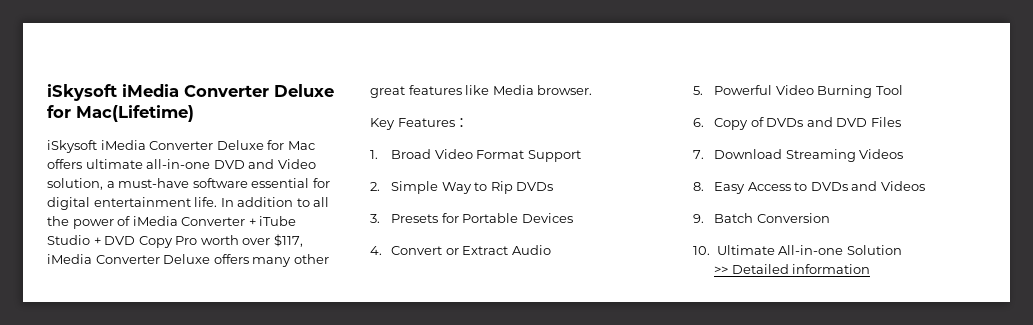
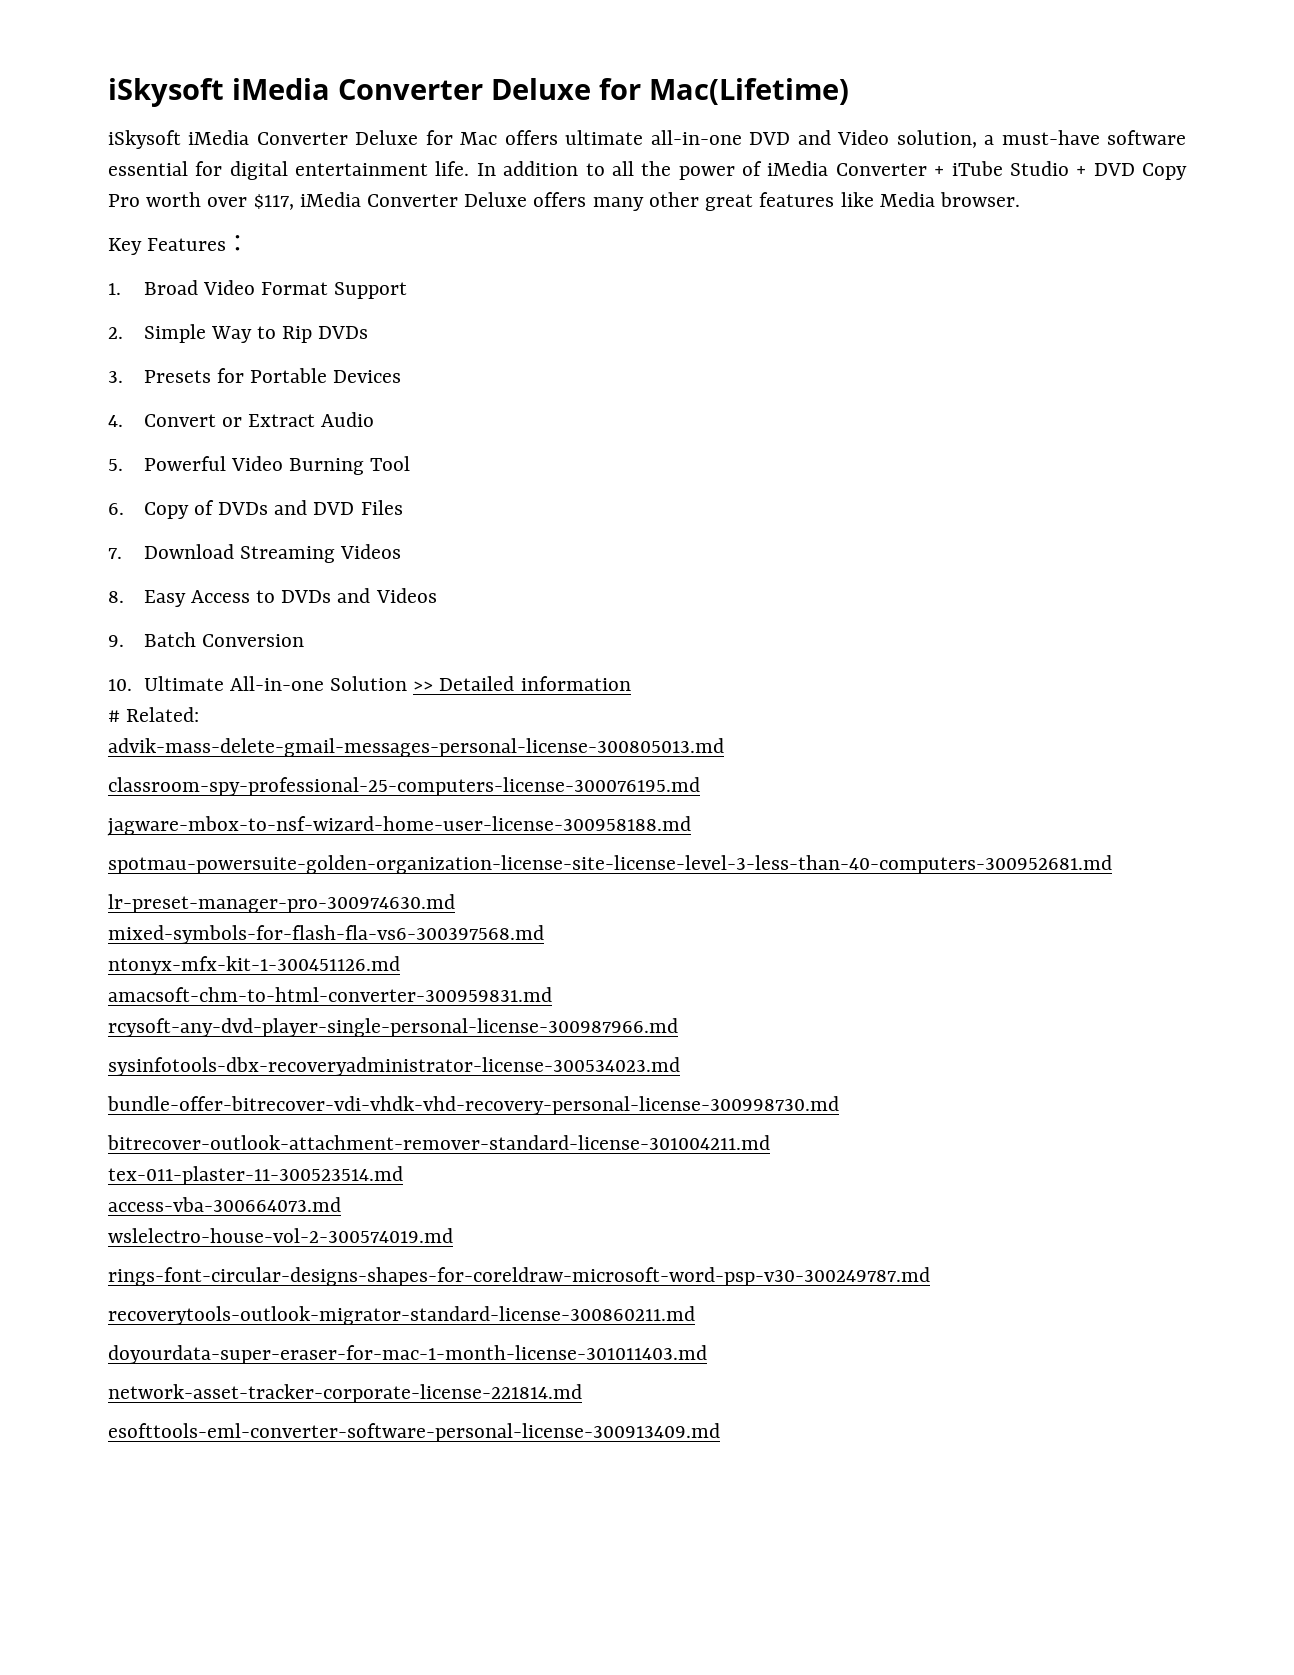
- 10. Ultimate All-in-one Solution
- >> Detailed information
+ 10. Ultimate All-in-one Solution >> Detailed information
+ # Related:
+ advik-mass-delete-gmail-messages-personal-license-300805013.md
+ classroom-spy-professional-25-computers-license-300076195.md
+ jagware-mbox-to-nsf-wizard-home-user-license-300958188.md
+ spotmau-powersuite-golden-organization-license-site-license-level-3-less-than-40-computers-300952681.md
+ lr-preset-manager-pro-300974630.md
+ mixed-symbols-for-flash-fla-vs6-300397568.md
+ ntonyx-mfx-kit-1-300451126.md
+ amacsoft-chm-to-html-converter-300959831.md
+ rcysoft-any-dvd-player-single-personal-license-300987966.md
+ sysinfotools-dbx-recoveryadministrator-license-300534023.md
+ bundle-offer-bitrecover-vdi-vhdk-vhd-recovery-personal-license-300998730.md
+ bitrecover-outlook-attachment-remover-standard-license-301004211.md
+ tex-011-plaster-11-300523514.md
+ access-vba-300664073.md
+ wslelectro-house-vol-2-300574019.md
+ rings-font-circular-designs-shapes-for-coreldraw-microsoft-word-psp-v30-300249787.md
+ recoverytools-outlook-migrator-standard-license-300860211.md
+ doyourdata-super-eraser-for-mac-1-month-license-301011403.md
+ network-asset-tracker-corporate-license-221814.md
+ esofttools-eml-converter-software-personal-license-300913409.md

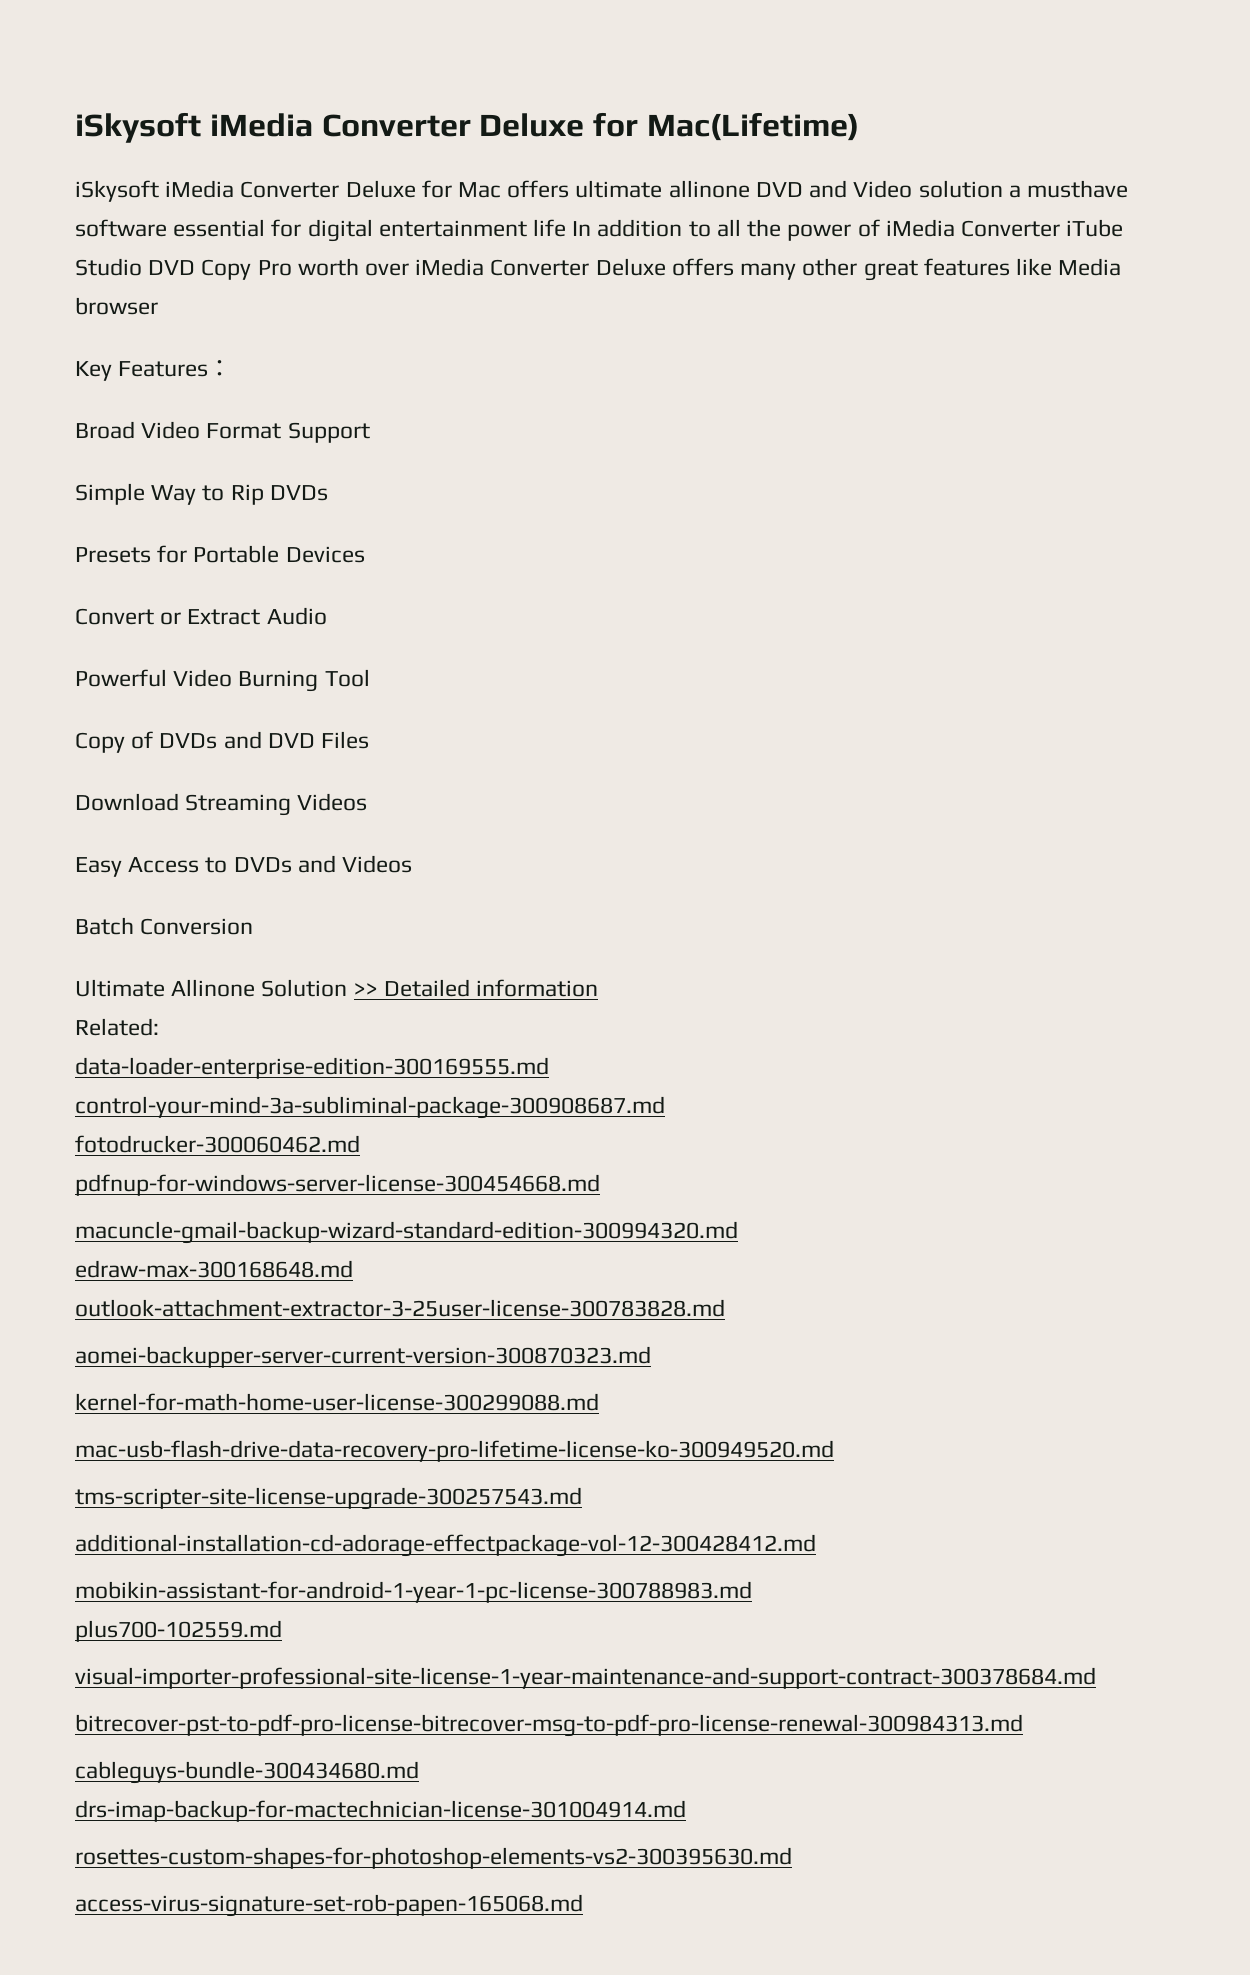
- iSkysoft iMedia Converter Deluxe for Mac offers ultimate all-in-one DVD and Video solution, a must-have software essential for digital entertainment life. In addition to all the power of iMedia Converter + iTube Studio + DVD Copy Pro worth over $117, iMedia Converter Deluxe offers many other great features like Media browser.
+ iSkysoft iMedia Converter Deluxe for Mac offers ultimate allinone DVD and Video solution a musthave software essential for digital entertainment life In addition to all the power of iMedia Converter iTube Studio DVD Copy Pro worth over iMedia Converter Deluxe offers many other great features like Media browser
- 1. Broad Video Format Support
+ Broad Video Format Support
- 2. Simple Way to Rip DVDs
+ Simple Way to Rip DVDs
- 3. Presets for Portable Devices
+ Presets for Portable Devices
- 4. Convert or Extract Audio
+ Convert or Extract Audio
- 5. Powerful Video Burning Tool
+ Powerful Video Burning Tool
- 6. Copy of DVDs and DVD Files
+ Copy of DVDs and DVD Files
- 7. Download Streaming Videos
+ Download Streaming Videos
- 8. Easy Access to DVDs and Videos
+ Easy Access to DVDs and Videos
- 9. Batch Conversion
+ Batch Conversion
- 10. Ultimate All-in-one Solution >> Detailed information
+ Ultimate Allinone Solution >> Detailed information
- # Related:
+ Related:
- advik-mass-delete-gmail-messages-personal-license-300805013.md
- classroom-spy-professional-25-computers-license-300076195.md
- jagware-mbox-to-nsf-wizard-home-user-license-300958188.md
- spotmau-powersuite-golden-organization-license-site-license-level-3-less-than-40-computers-300952681.md
- lr-preset-manager-pro-300974630.md
- mixed-symbols-for-flash-fla-vs6-300397568.md
- ntonyx-mfx-kit-1-300451126.md
- amacsoft-chm-to-html-converter-300959831.md
- rcysoft-any-dvd-player-single-personal-license-300987966.md
- sysinfotools-dbx-recoveryadministrator-license-300534023.md
- bundle-offer-bitrecover-vdi-vhdk-vhd-recovery-personal-license-300998730.md
- bitrecover-outlook-attachment-remover-standard-license-301004211.md
- tex-011-plaster-11-300523514.md
- access-vba-300664073.md
- wslelectro-house-vol-2-300574019.md
- rings-font-circular-designs-shapes-for-coreldraw-microsoft-word-psp-v30-300249787.md
- recoverytools-outlook-migrator-standard-license-300860211.md
- doyourdata-super-eraser-for-mac-1-month-license-301011403.md
- network-asset-tracker-corporate-license-221814.md
- esofttools-eml-converter-software-personal-license-300913409.md
+ data-loader-enterprise-edition-300169555.md
+ control-your-mind-3a-subliminal-package-300908687.md
+ fotodrucker-300060462.md
+ pdfnup-for-windows-server-license-300454668.md
+ macuncle-gmail-backup-wizard-standard-edition-300994320.md
+ edraw-max-300168648.md
+ outlook-attachment-extractor-3-25user-license-300783828.md
+ aomei-backupper-server-current-version-300870323.md
+ kernel-for-math-home-user-license-300299088.md
+ mac-usb-flash-drive-data-recovery-pro-lifetime-license-ko-300949520.md
+ tms-scripter-site-license-upgrade-300257543.md
+ additional-installation-cd-adorage-effectpackage-vol-12-300428412.md
+ mobikin-assistant-for-android-1-year-1-pc-license-300788983.md
+ plus700-102559.md
+ visual-importer-professional-site-license-1-year-maintenance-and-support-contract-300378684.md
+ bitrecover-pst-to-pdf-pro-license-bitrecover-msg-to-pdf-pro-license-renewal-300984313.md
+ cableguys-bundle-300434680.md
+ drs-imap-backup-for-mactechnician-license-301004914.md
+ rosettes-custom-shapes-for-photoshop-elements-vs2-300395630.md
+ access-virus-signature-set-rob-papen-165068.md

